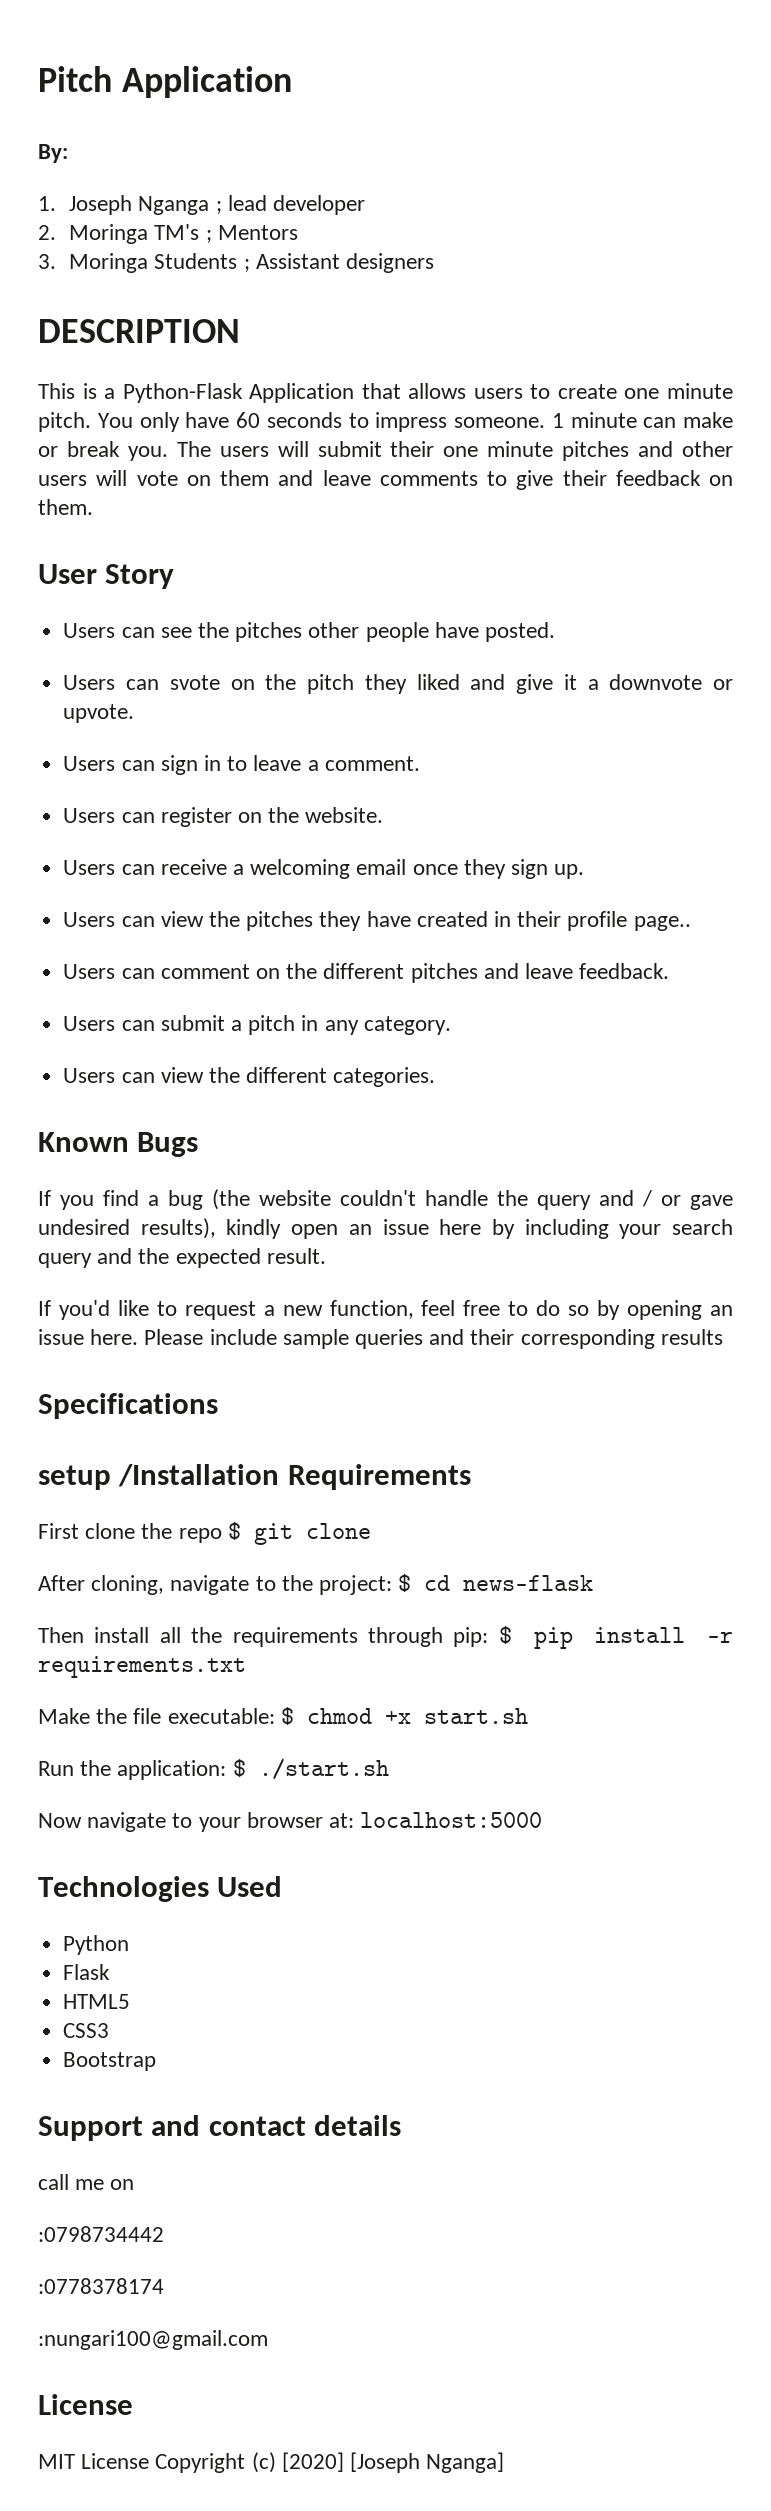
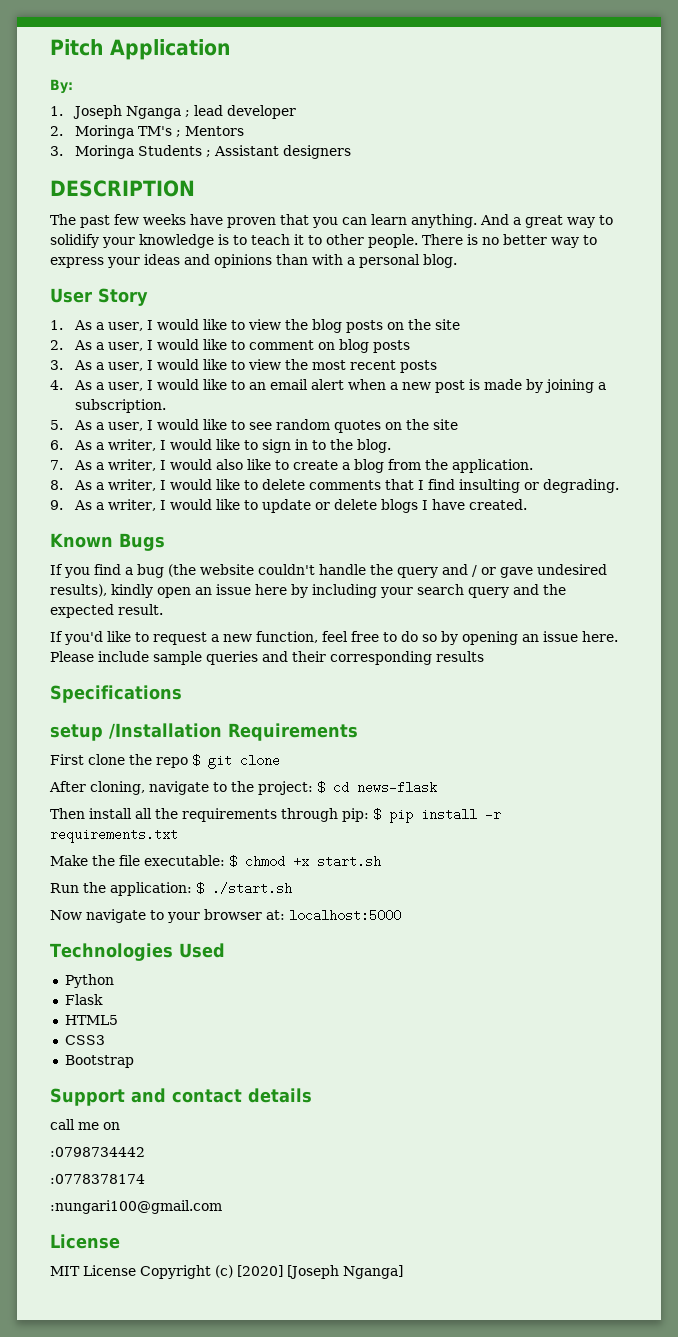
- This is a Python-Flask Application that allows users to create one minute pitch. You only have 60 seconds to impress someone. 1 minute can make or break you. The users will submit their one minute pitches and other users will vote on them and leave comments to give their feedback on them.
+ The past few weeks have proven that you can learn anything. And a great way to solidify your knowledge is to teach it to other people. There is no better way to express your ideas and opinions than with a personal blog.
  User Story
- Users can see the pitches other people have posted.
- Users can svote on the pitch they liked and give it a downvote or upvote.
- Users can sign in to leave a comment.
- Users can register on the website.
- Users can receive a welcoming email once they sign up.
- Users can view the pitches they have created in their profile page..
- Users can comment on the different pitches and leave feedback.
- Users can submit a pitch in any category.
- Users can view the different categories.
+ 1. As a user, I would like to view the blog posts on the site
+ 2. As a user, I would like to comment on blog posts
+ 3. As a user, I would like to view the most recent posts
+ 4. As a user, I would like to an email alert when a new post is made by joining a subscription.
+ 5. As a user, I would like to see random quotes on the site
+ 6. As a writer, I would like to sign in to the blog.
+ 7. As a writer, I would also like to create a blog from the application.
+ 8. As a writer, I would like to delete comments that I find insulting or degrading.
+ 9. As a writer, I would like to update or delete blogs I have created.

